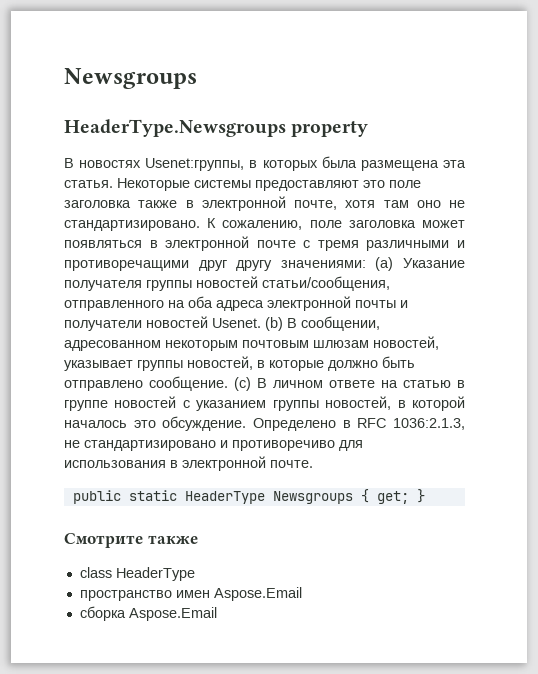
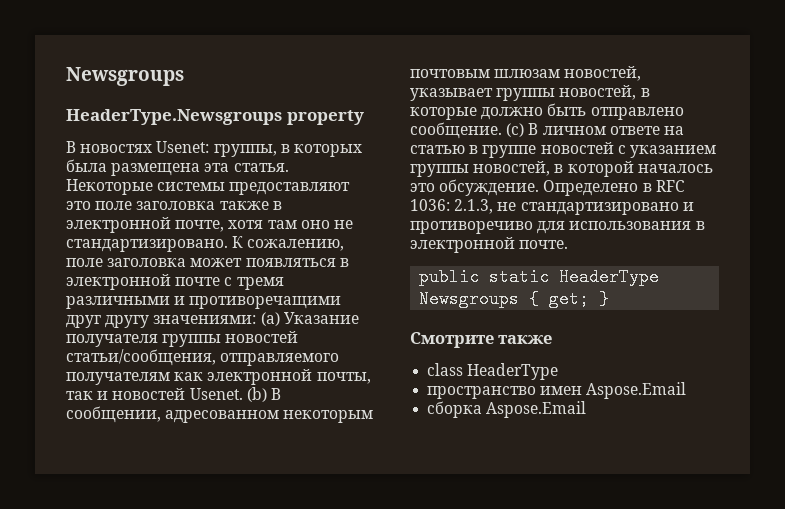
- В новостях Usenet:группы, в которых была размещена эта статья.
+ В новостях Usenet: группы, в которых была размещена эта статья.
- К сожалению, поле заголовка может появляться в электронной почте с тремя различными и противоречащими друг другу значениями: (a) Указание получателя группы новостей статьи/сообщения, отправленного на оба адреса электронной почты и получатели новостей Usenet.
+ К сожалению, поле заголовка может появляться в электронной почте с тремя различными и противоречащими друг другу значениями: (a) Указание получателя группы новостей статьи/сообщения, отправляемого получателям как электронной почты, так и новостей Usenet.
- Определено в RFC 1036:2.1.3, не стандартизировано и противоречиво для использования в электронной почте.
+ Определено в RFC 1036: 2.1.3, не стандартизировано и противоречиво для использования в электронной почте.

